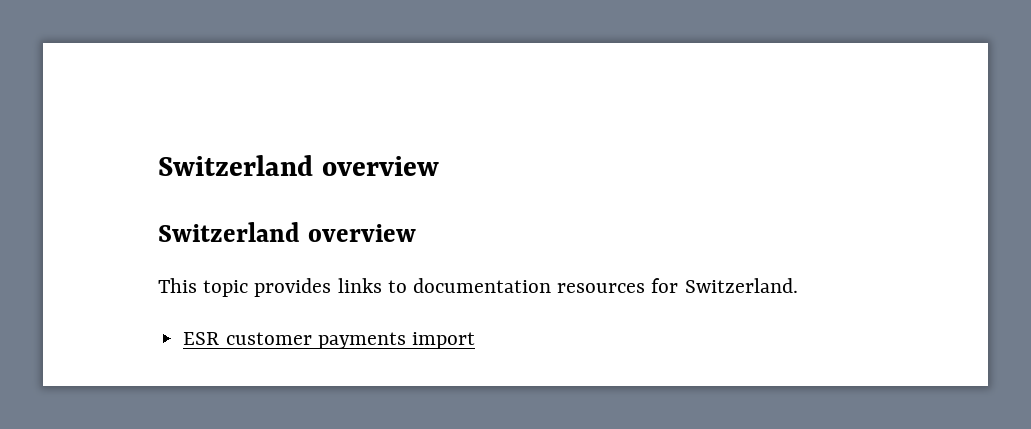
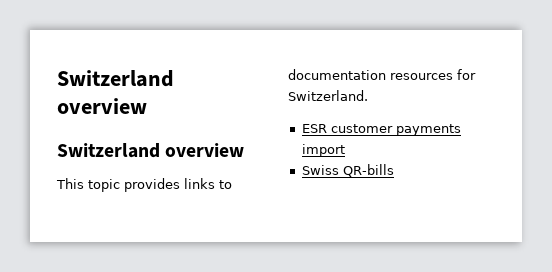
+ Swiss QR-bills

